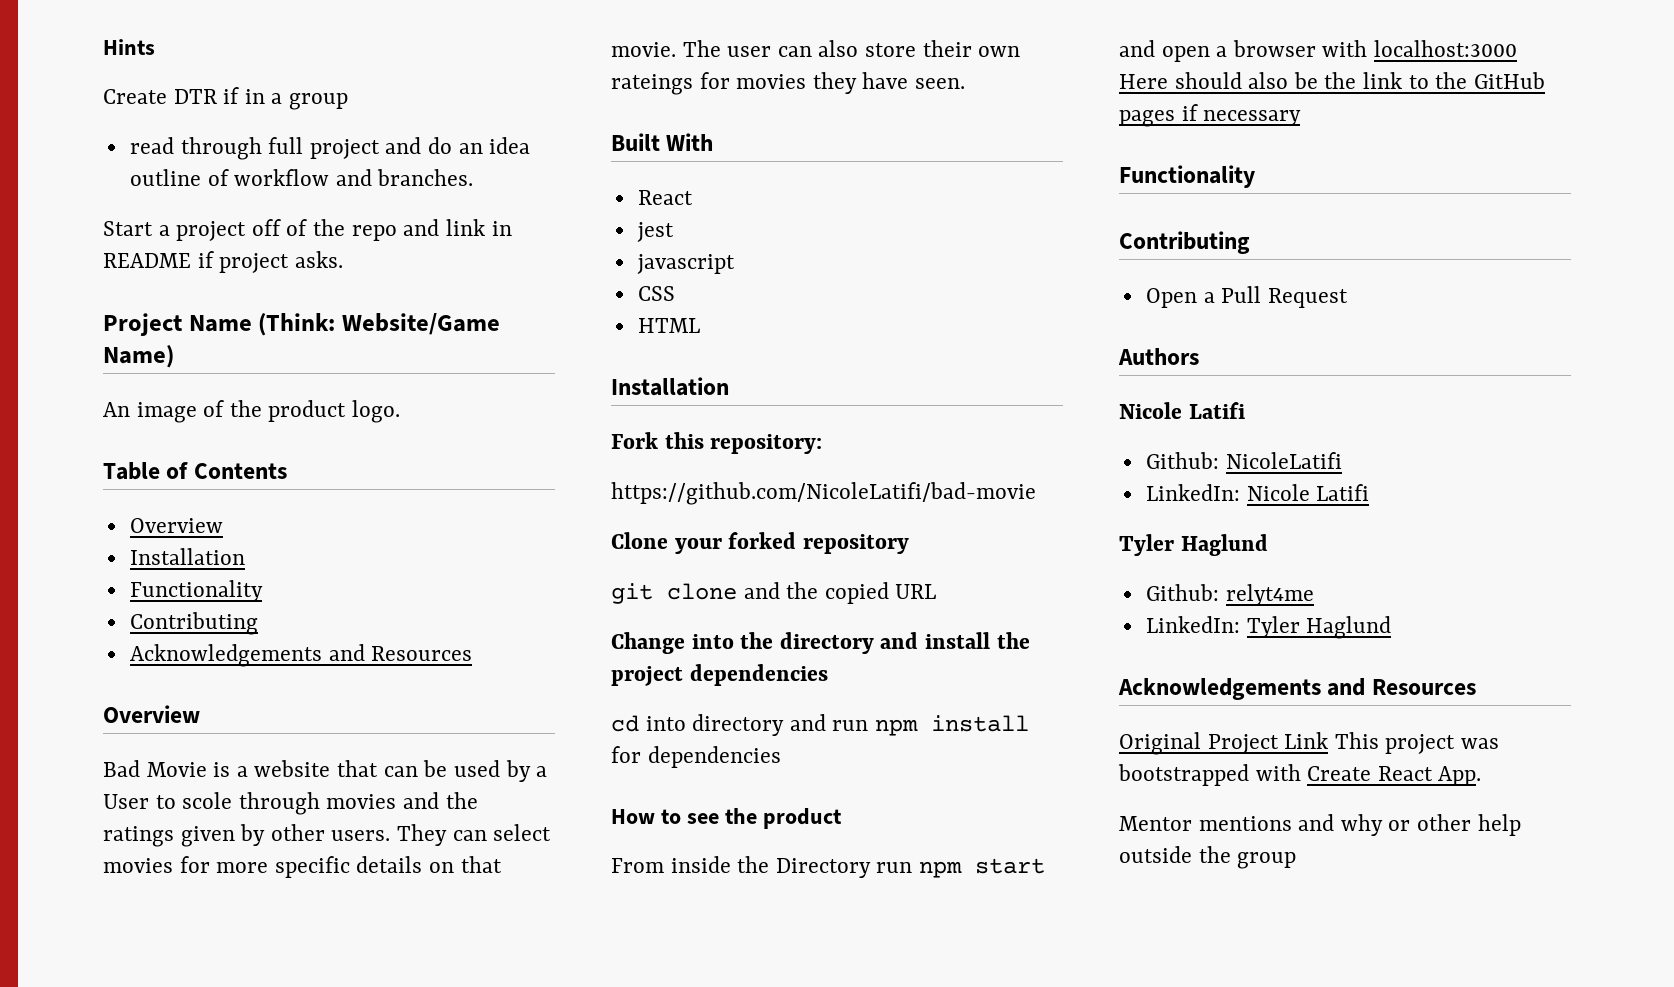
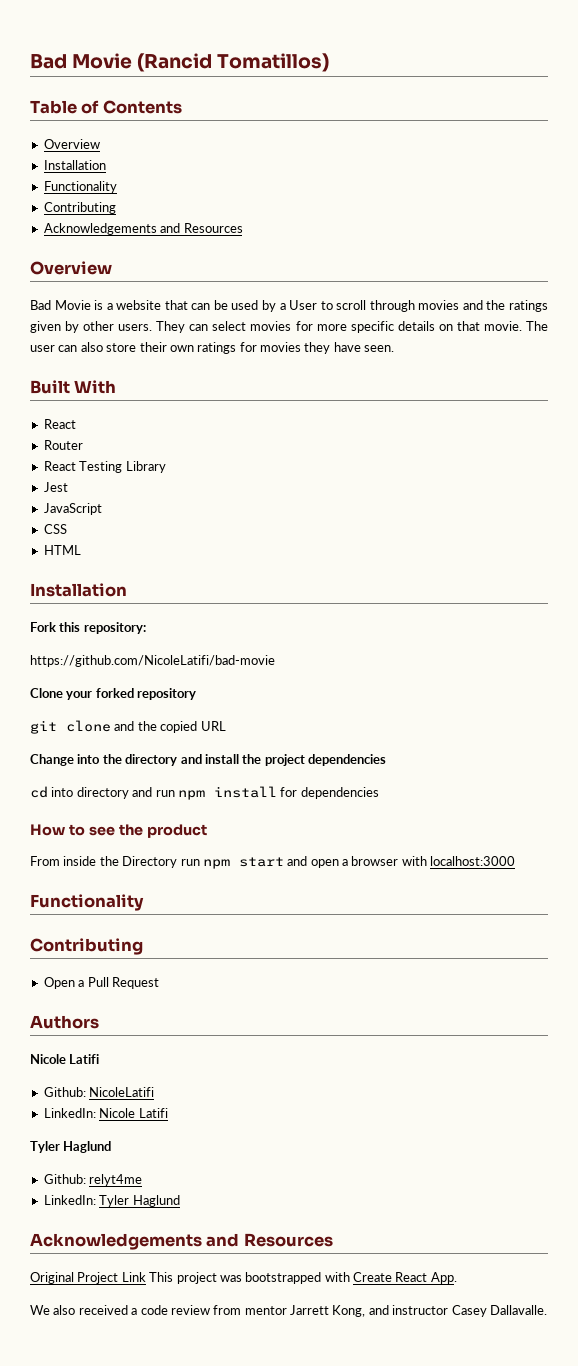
- Hints
- Create DTR if in a group
- read through full project and do an idea outline of workflow and branches.
- Start a project off of the repo and link in README if project asks.
- Project Name (Think: Website/Game Name)
- An image of the product logo.
+ Bad Movie (Rancid Tomatillos)
- Bad Movie is a website that can be used by a User to scole through movies and the ratings given by other users.
+ Bad Movie is a website that can be used by a User to scroll through movies and the ratings given by other users.
- The user can also store their own rateings for movies they have seen.
+ The user can also store their own ratings for movies they have seen.
- jest
- javascript
+ Router
+ React Testing Library
+ Jest
+ JavaScript
- From inside the Directory run npm start and open a browser with localhost:3000 Here should also be the link to the GitHub pages if necessary
+ From inside the Directory run npm start and open a browser with localhost:3000
- Mentor mentions and why or other help outside the group
+ We also received a code review from mentor Jarrett Kong, and instructor Casey Dallavalle.

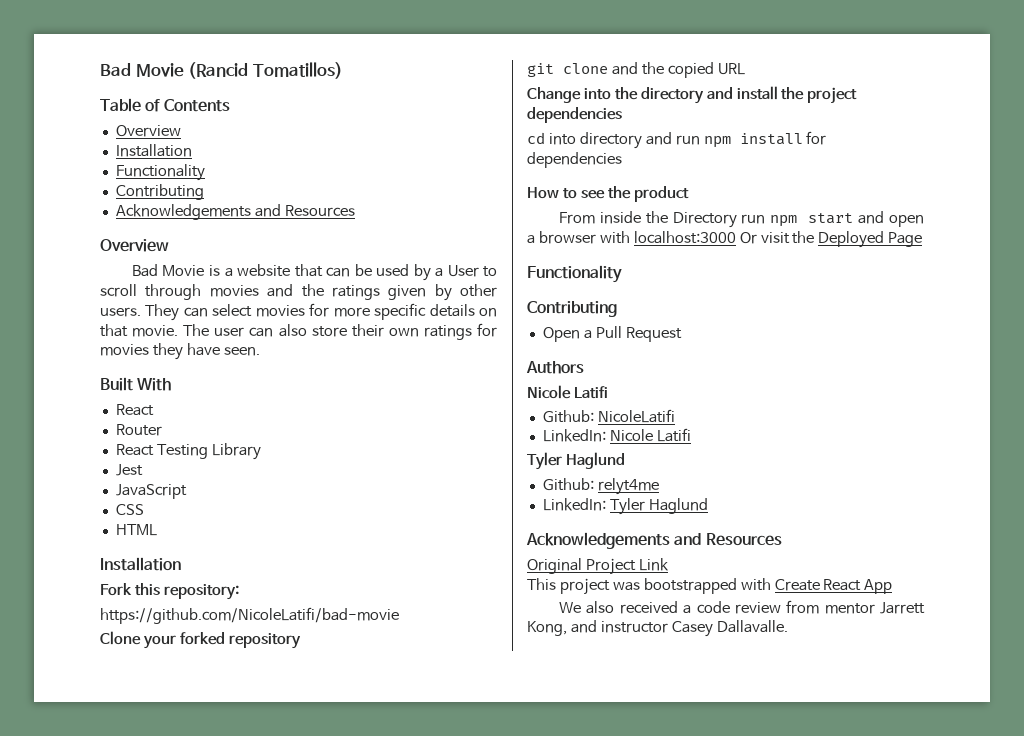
- From inside the Directory run npm start and open a browser with localhost:3000
+ From inside the Directory run npm start and open a browser with localhost:3000 Or visit the Deployed Page
- Original Project Link This project was bootstrapped with Create React App.
+ Original Project Link
+ This project was bootstrapped with Create React App

